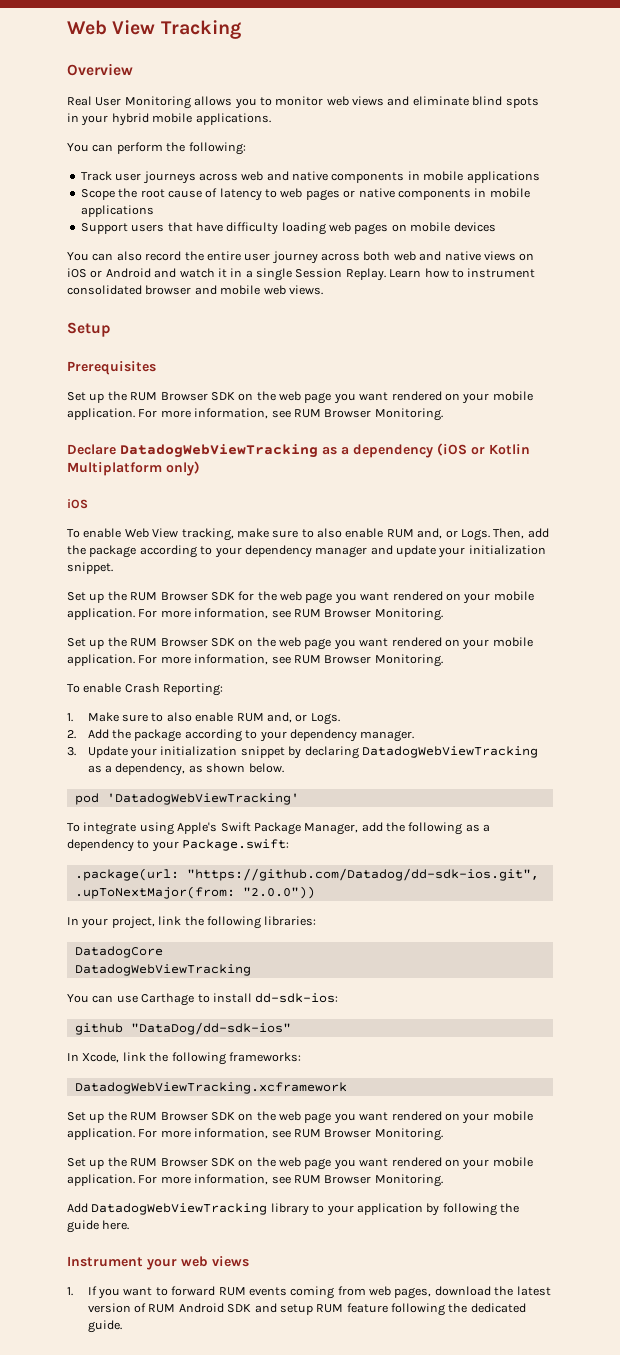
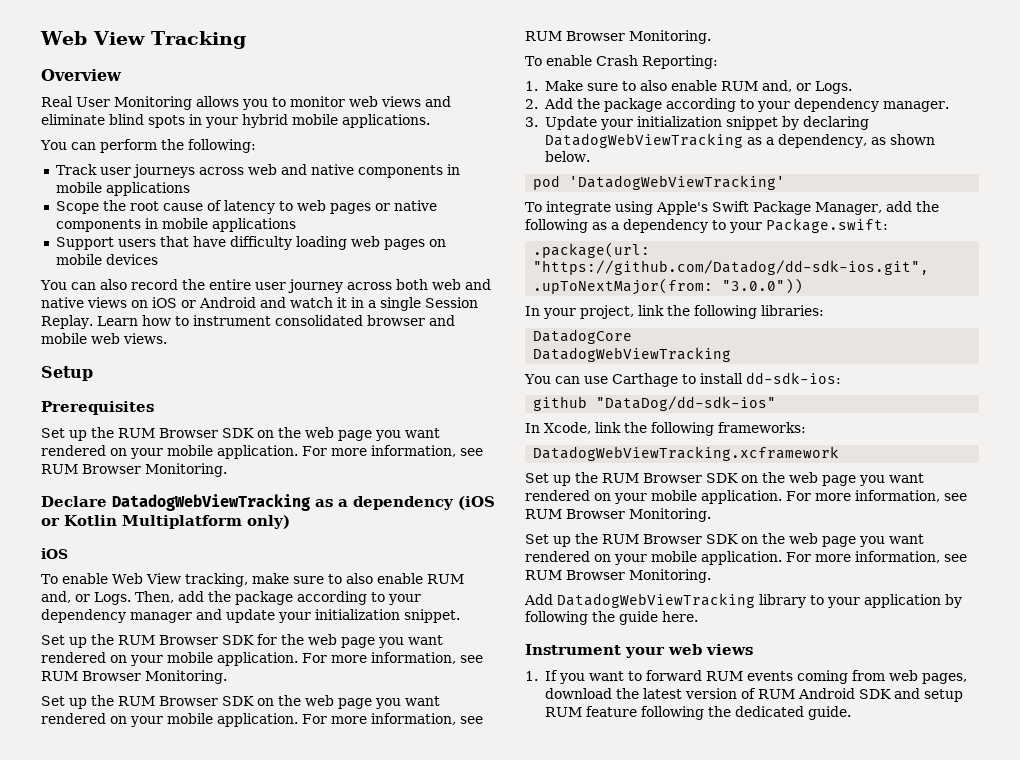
- .package(url: "https://github.com/Datadog/dd-sdk-ios.git", .upToNextMajor(from: "2.0.0"))
+ .package(url: "https://github.com/Datadog/dd-sdk-ios.git", .upToNextMajor(from: "3.0.0"))

